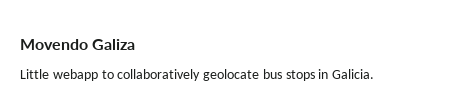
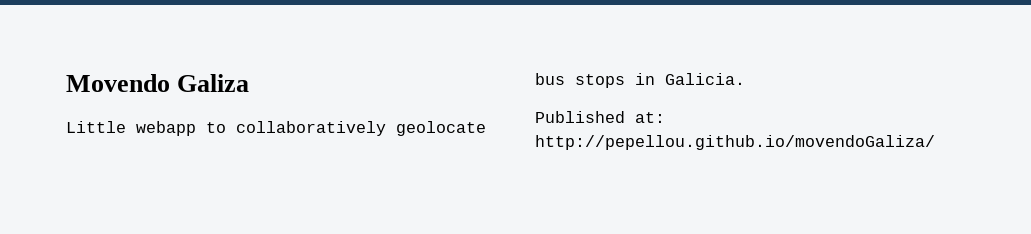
+ Published at: http://pepellou.github.io/movendoGaliza/

